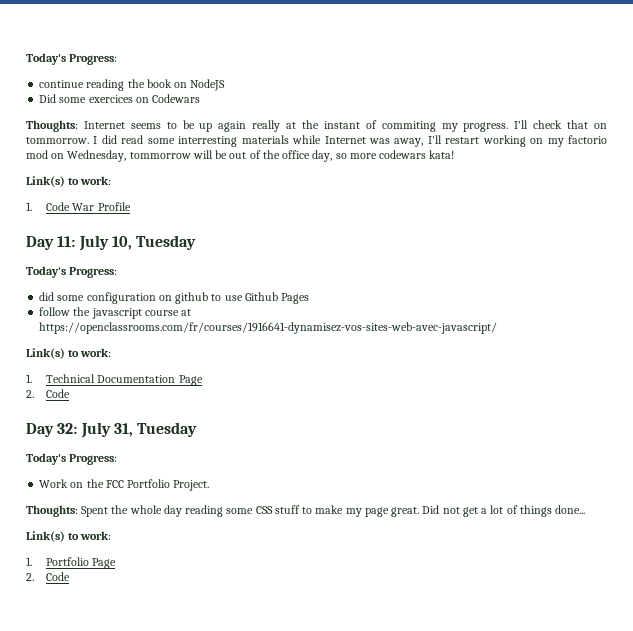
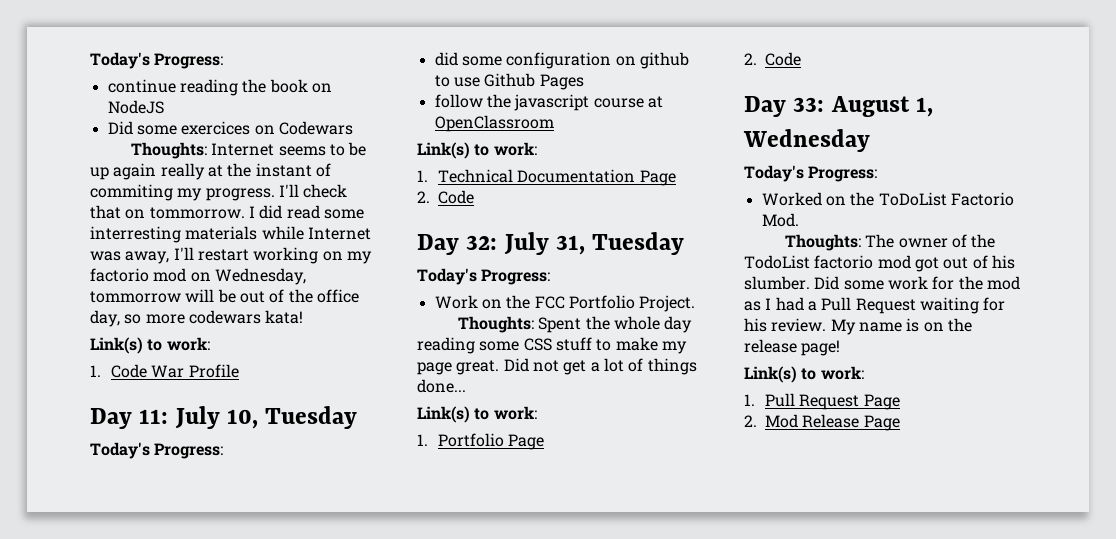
- follow the javascript course at https://openclassrooms.com/fr/courses/1916641-dynamisez-vos-sites-web-avec-javascript/
+ follow the javascript course at OpenClassroom
+ Day 33: August 1, Wednesday
+ Today's Progress:
+ Worked on the ToDoList Factorio Mod.
+ Thoughts: The owner of the TodoList factorio mod got out of his slumber. Did some work for the mod as I had a Pull Request waiting for his review. My name is on the release page!
+ Link(s) to work:
+ 1. Pull Request Page
+ 2. Mod Release Page

